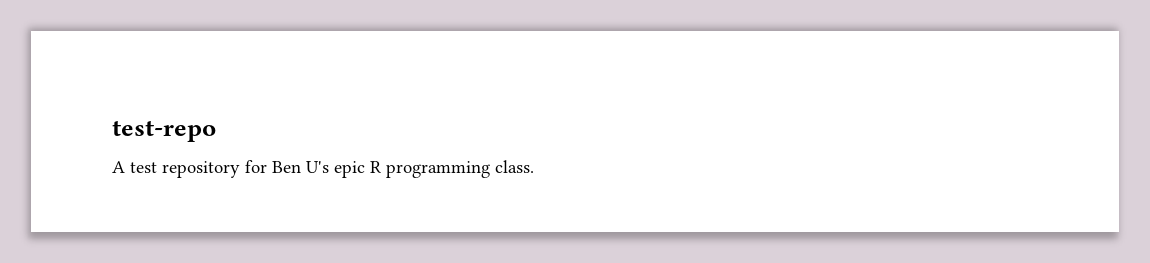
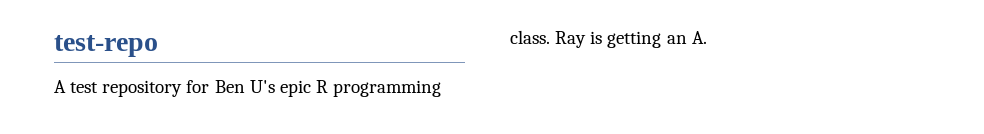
+ Ray is getting an A.

